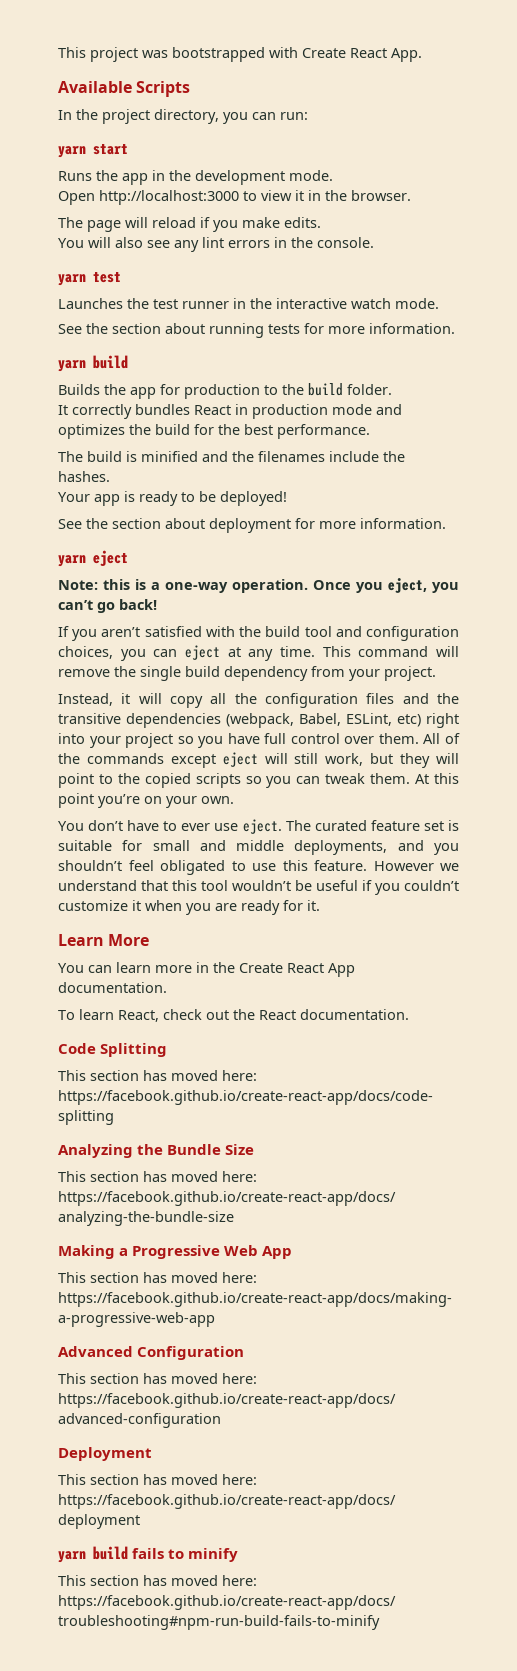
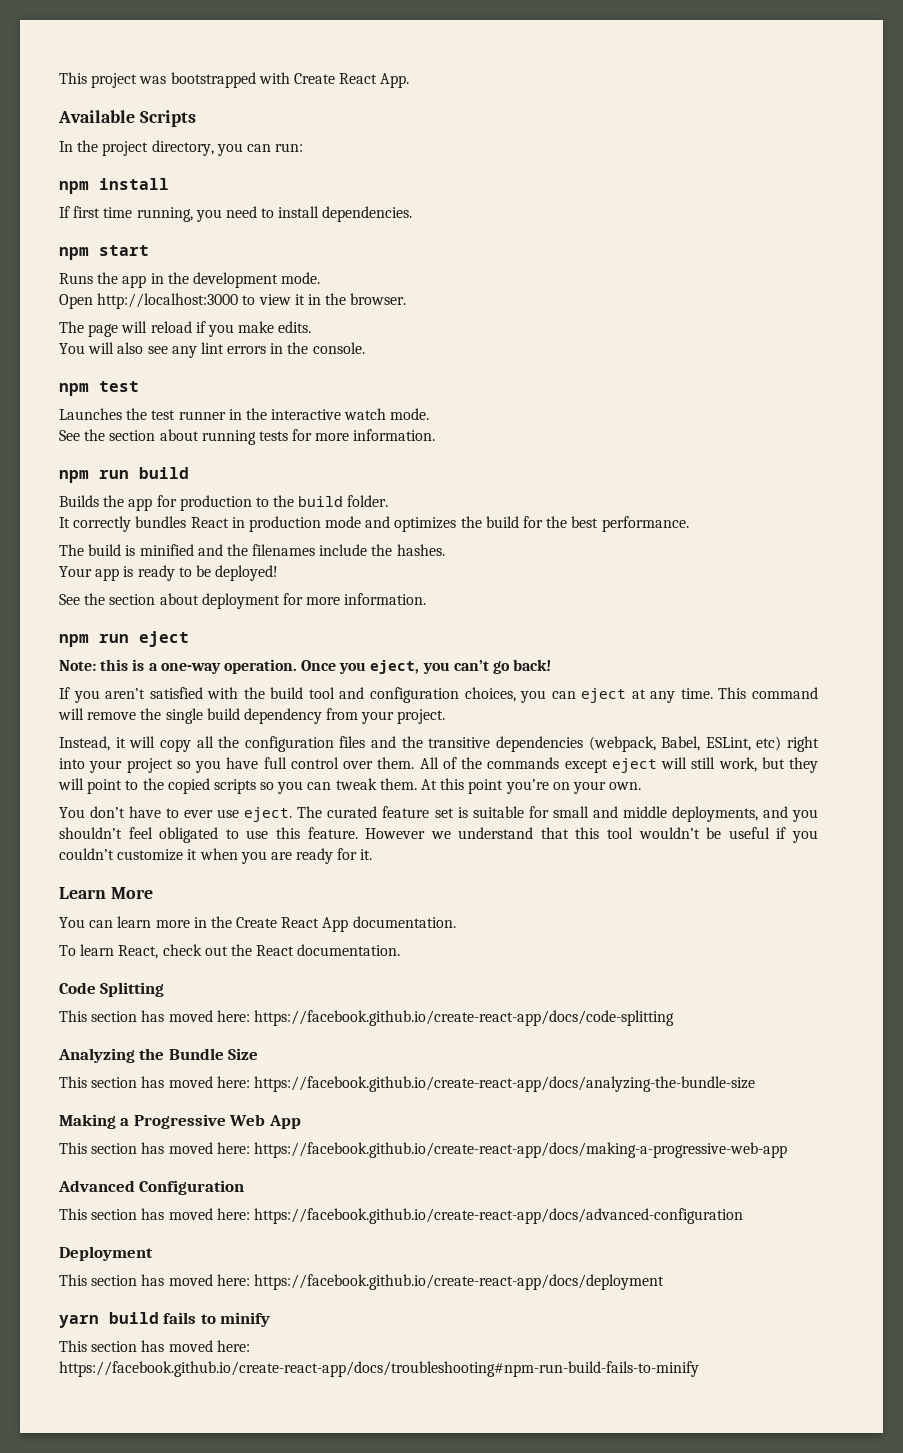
- yarn start
+ npm install
+ If first time running, you need to install dependencies.
+ npm start
- yarn test
+ npm test
  See the section about running tests for more information.
- yarn build
+ npm run build
- yarn eject
+ npm run eject

